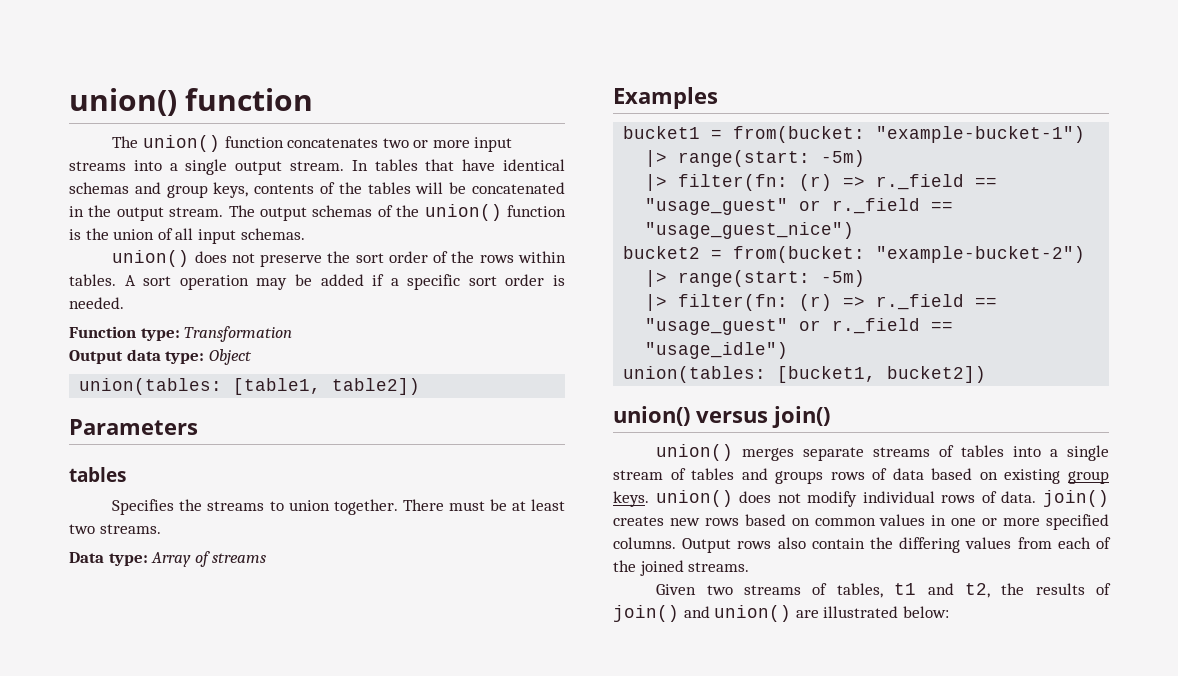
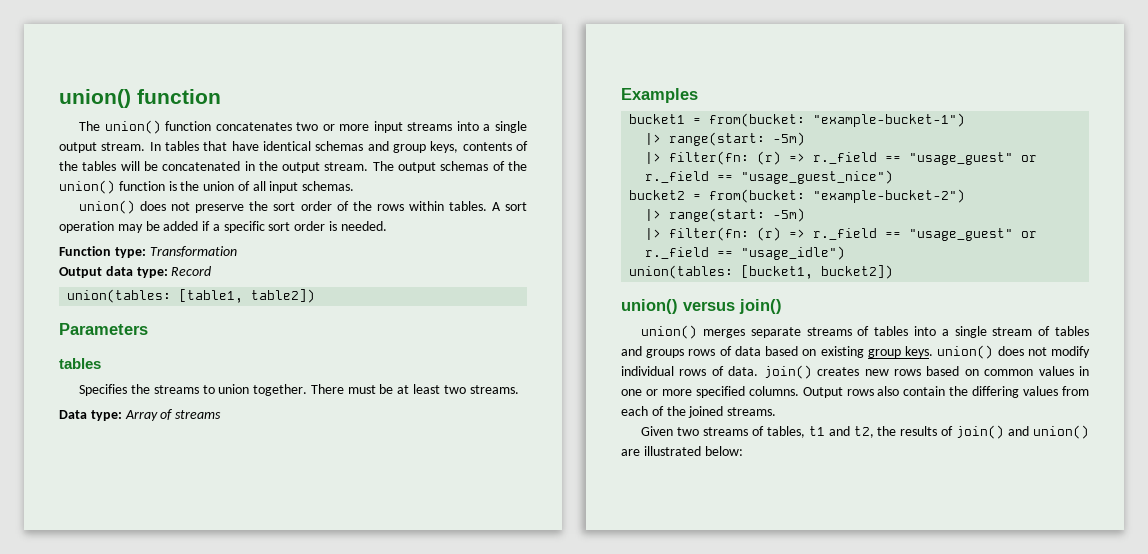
- Output data type: Object
+ Output data type: Record

